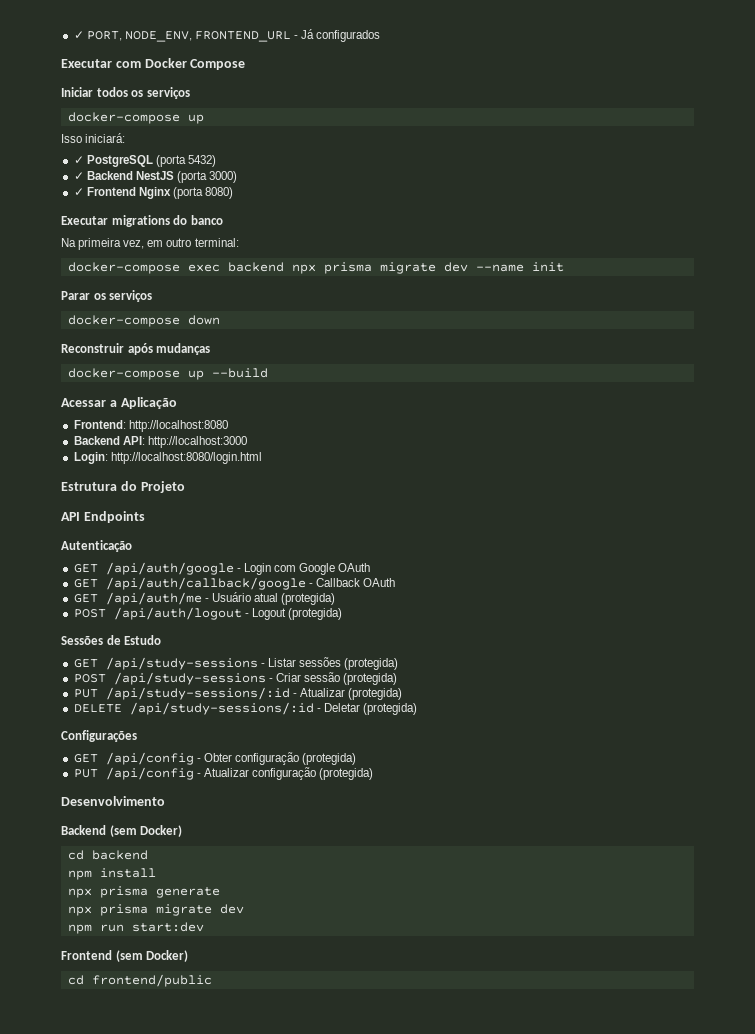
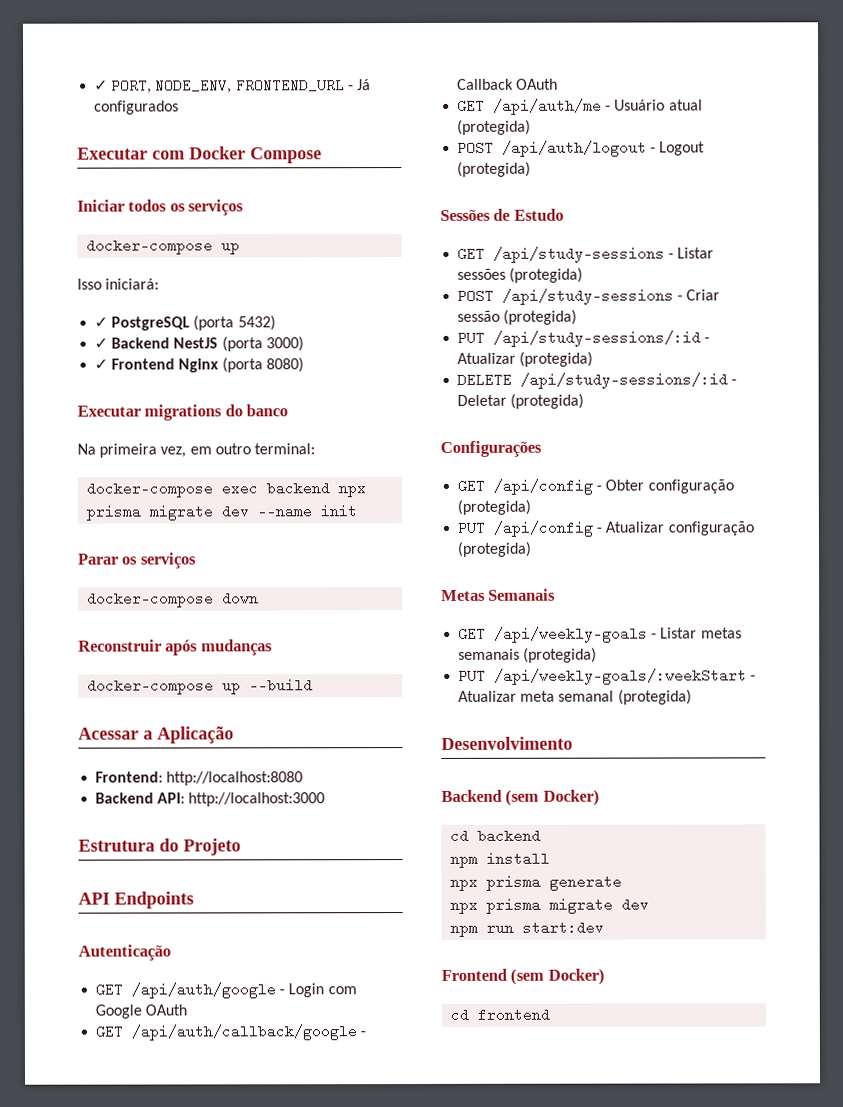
- Login: http://localhost:8080/login.html
+ Metas Semanais
+ GET /api/weekly-goals - Listar metas semanais (protegida)
+ PUT /api/weekly-goals/:weekStart - Atualizar meta semanal (protegida)
- cd frontend/public
+ cd frontend

